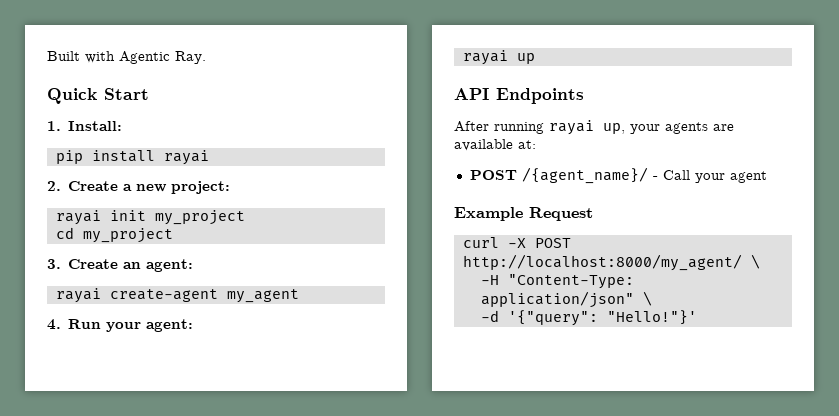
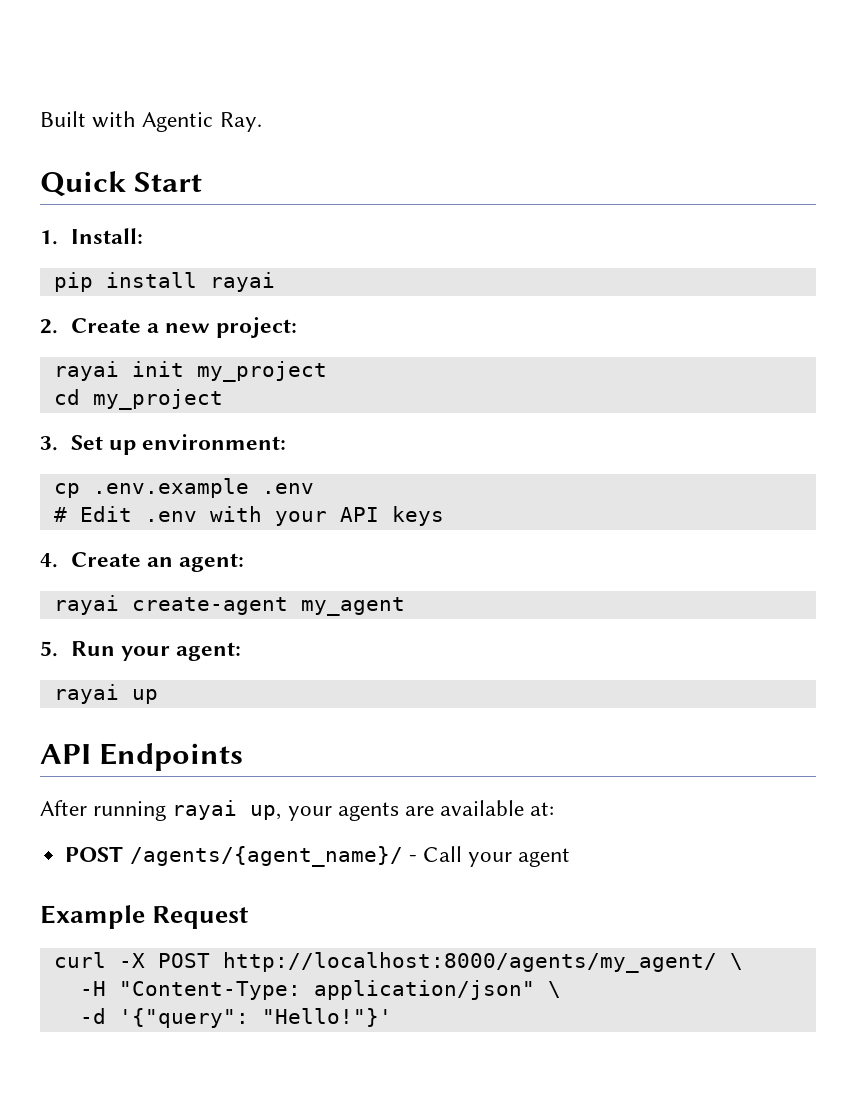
- 3. Create an agent:
+ 3. Set up environment:
+ cp .env.example .env
+ # Edit .env with your API keys
+ 4. Create an agent:
- 4. Run your agent:
+ 5. Run your agent:
- POST /{agent_name}/ - Call your agent
+ POST /agents/{agent_name}/ - Call your agent
- curl -X POST http://localhost:8000/my_agent/ \
+ curl -X POST http://localhost:8000/agents/my_agent/ \

